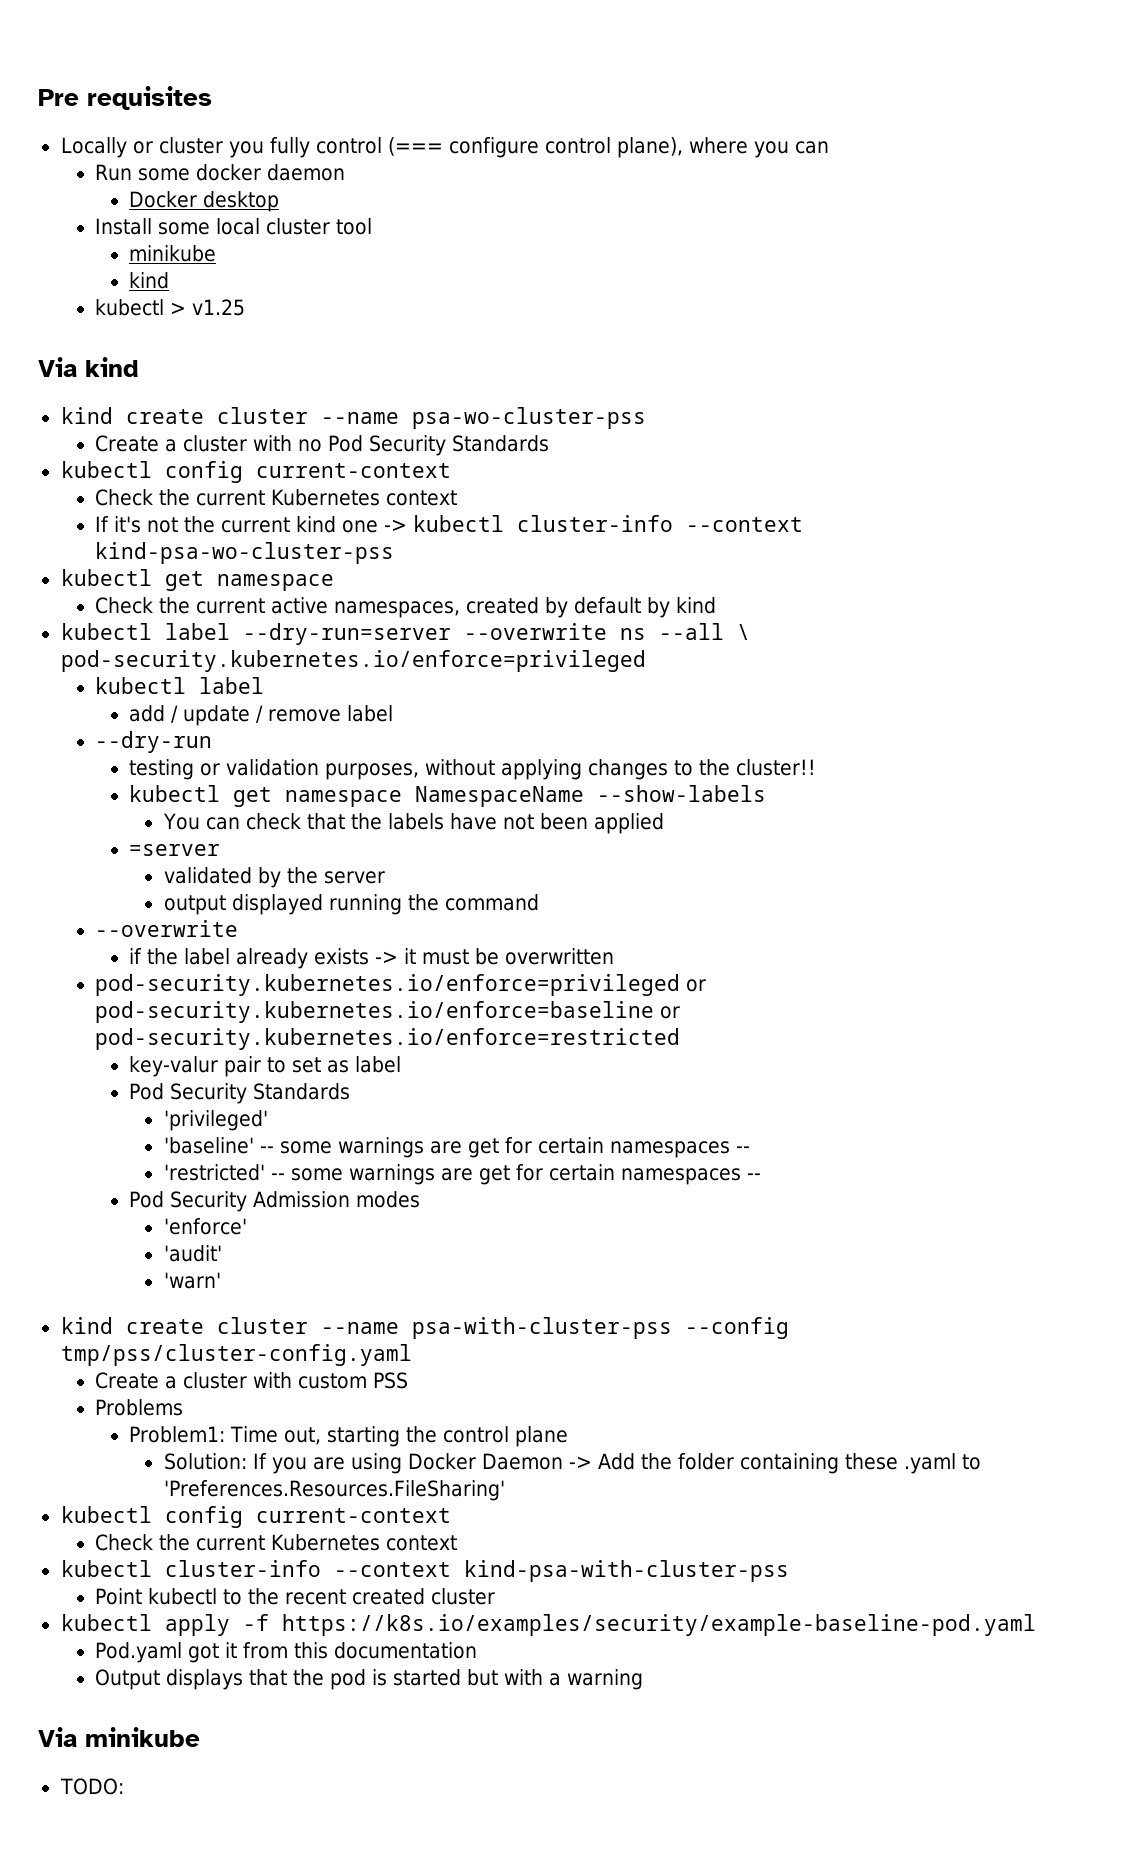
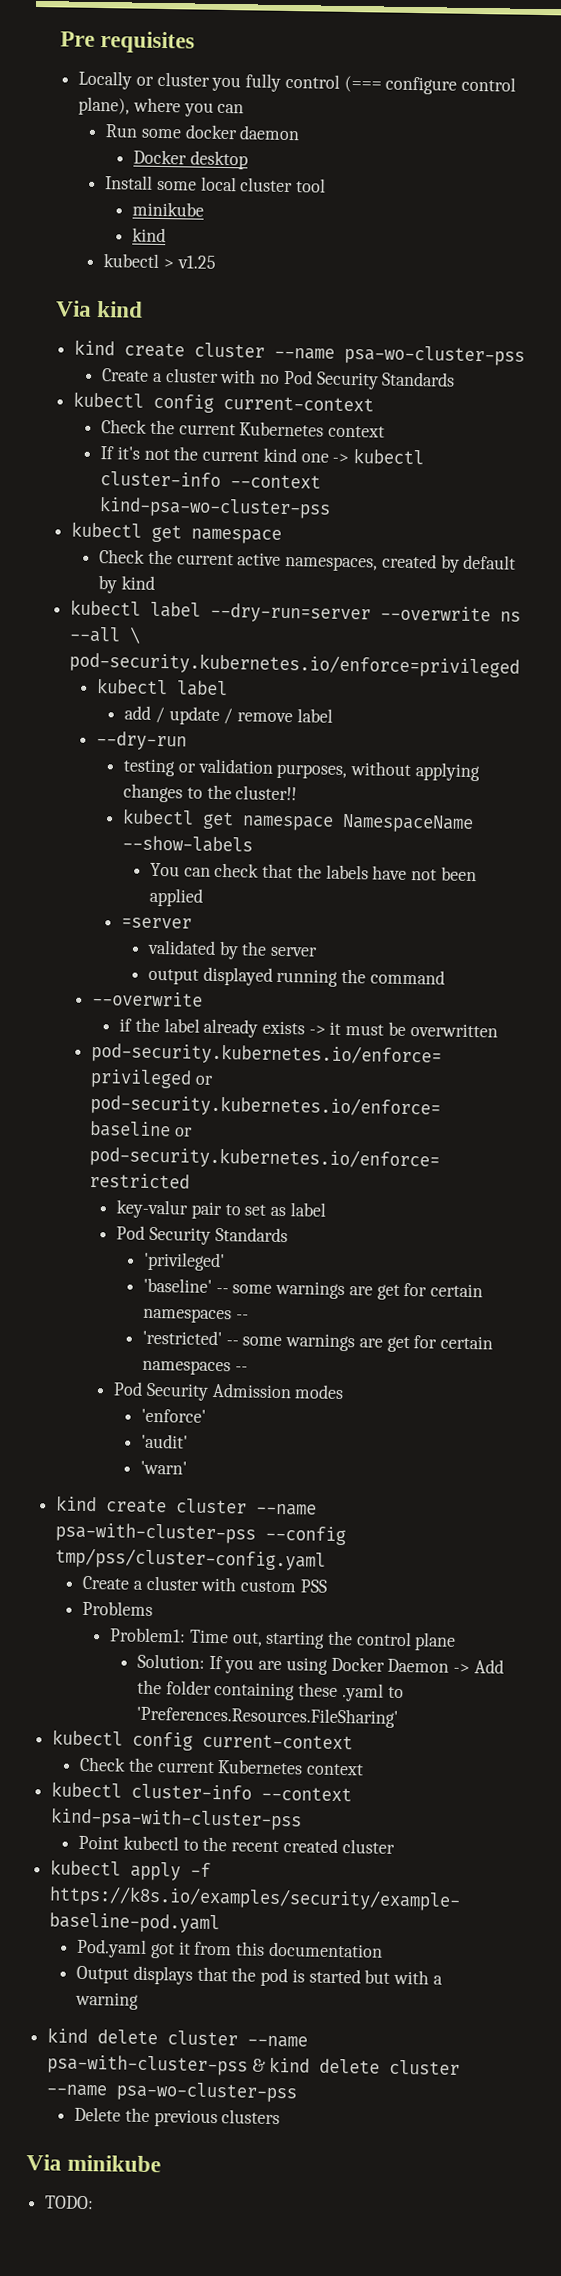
+ kind delete cluster --name psa-with-cluster-pss & kind delete cluster --name psa-wo-cluster-pss
+ Delete the previous clusters

